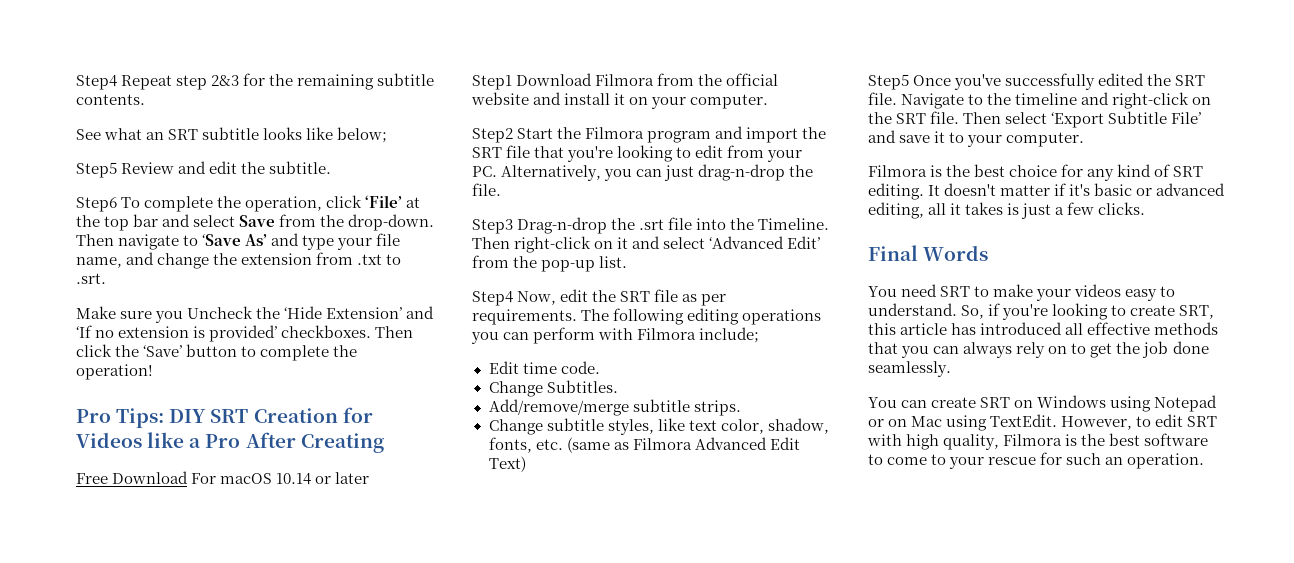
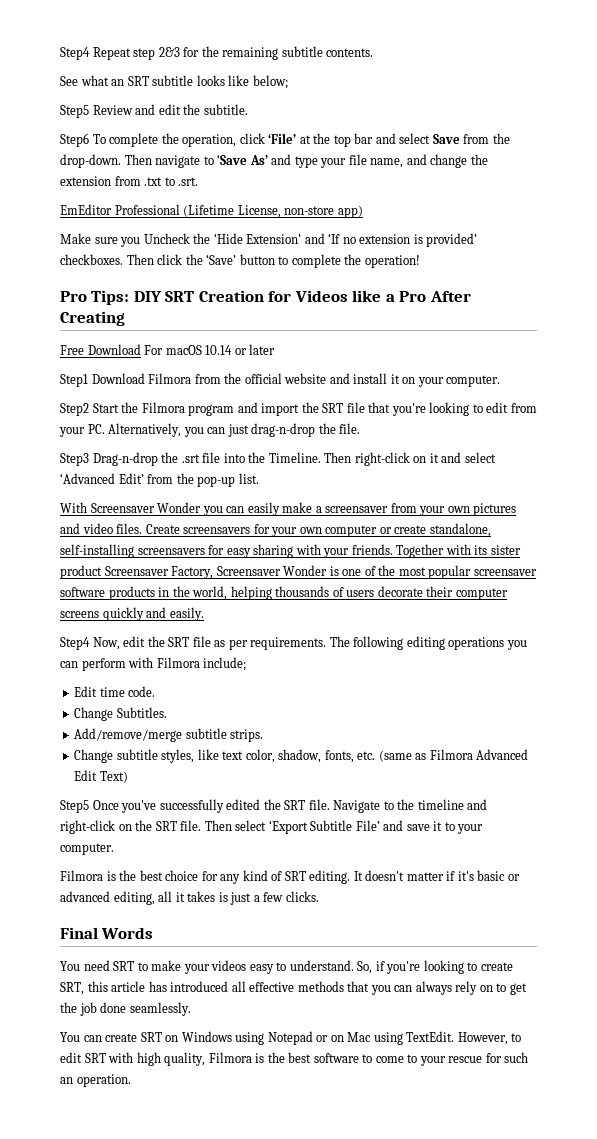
+ EmEditor Professional (Lifetime License, non-store app)
+ With Screensaver Wonder you can easily make a screensaver from your own pictures and video files. Create screensavers for your own computer or create standalone, self-installing screensavers for easy sharing with your friends. Together with its sister product Screensaver Factory, Screensaver Wonder is one of the most popular screensaver software products in the world, helping thousands of users decorate their computer screens quickly and easily.

